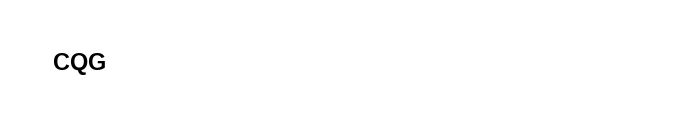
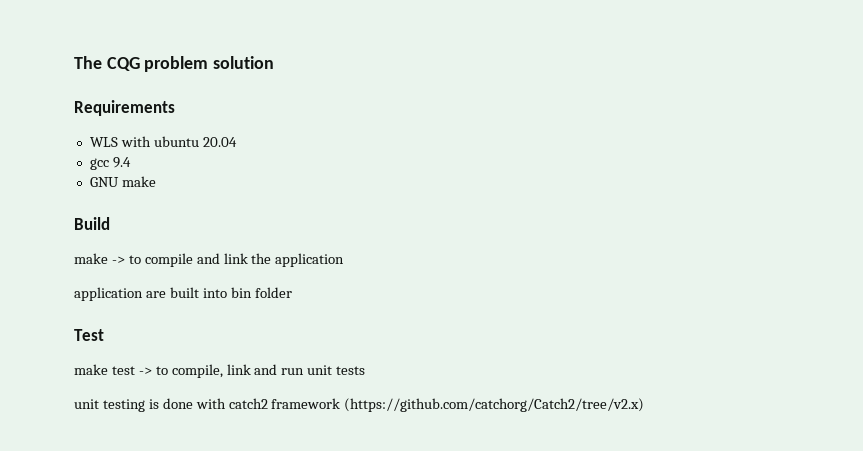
- CQG
+ The CQG problem solution
+ Requirements
+ WLS with ubuntu 20.04
+ gcc 9.4
+ GNU make
+ Build
+ make -> to compile and link the application
+ application are built into bin folder
+ Test
+ make test -> to compile, link and run unit tests
+ unit testing is done with catch2 framework (https://github.com/catchorg/Catch2/tree/v2.x)

